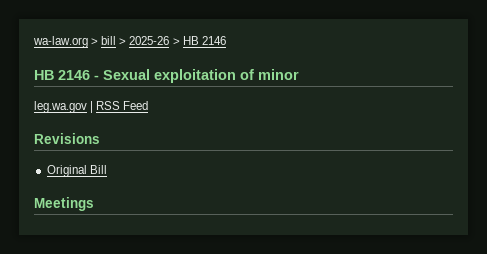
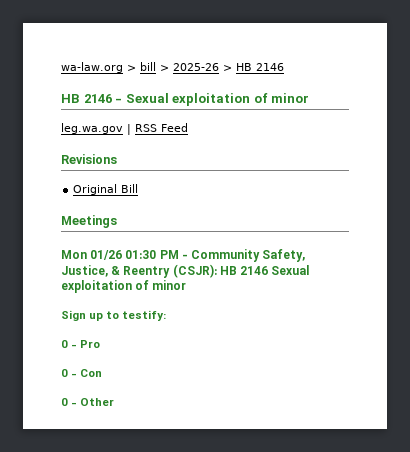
+ Mon 01/26 01:30 PM - Community Safety, Justice, & Reentry (CSJR): HB 2146 Sexual exploitation of minor
+ Sign up to testify:
+ 0 - Pro
+ 0 - Con
+ 0 - Other

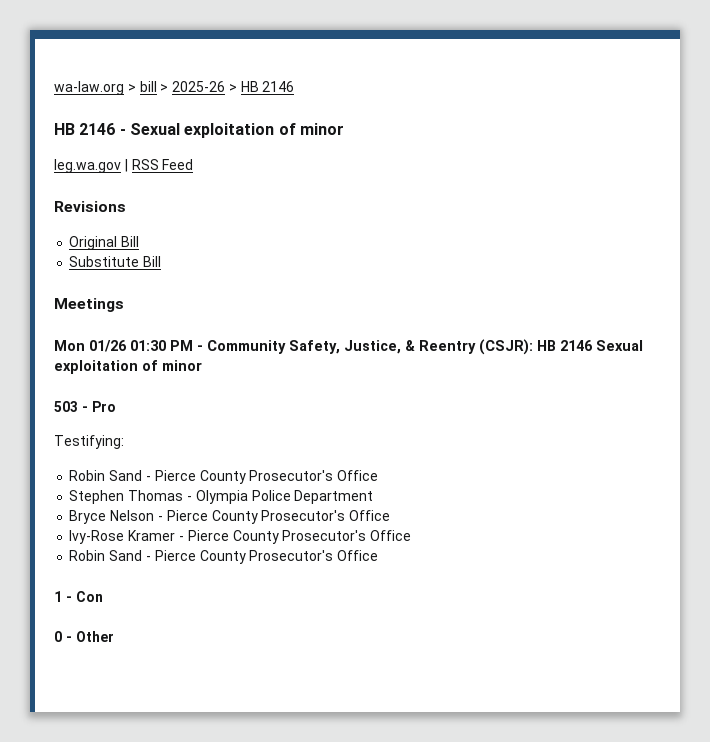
+ Substitute Bill
- Sign up to testify:
- 0 - Pro
- 0 - Con
+ 503 - Pro
+ Testifying:
+ Robin Sand - Pierce County Prosecutor's Office
+ Stephen Thomas - Olympia Police Department
+ Bryce Nelson - Pierce County Prosecutor's Office
+ Ivy-Rose Kramer - Pierce County Prosecutor's Office
+ Robin Sand - Pierce County Prosecutor's Office
+ 1 - Con

